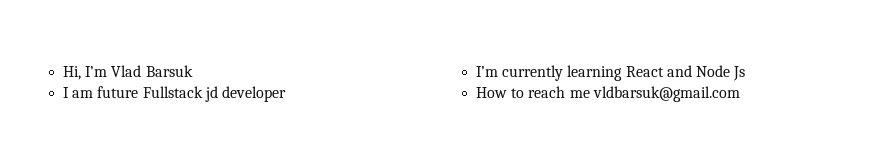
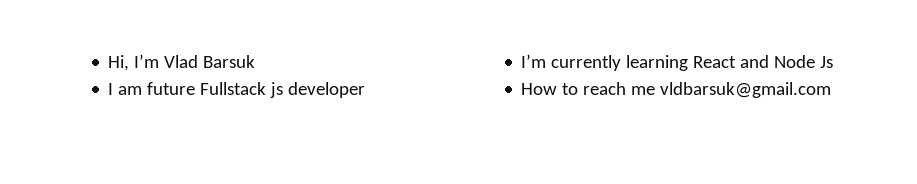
- I am future Fullstack jd developer
+ I am future Fullstack js developer

